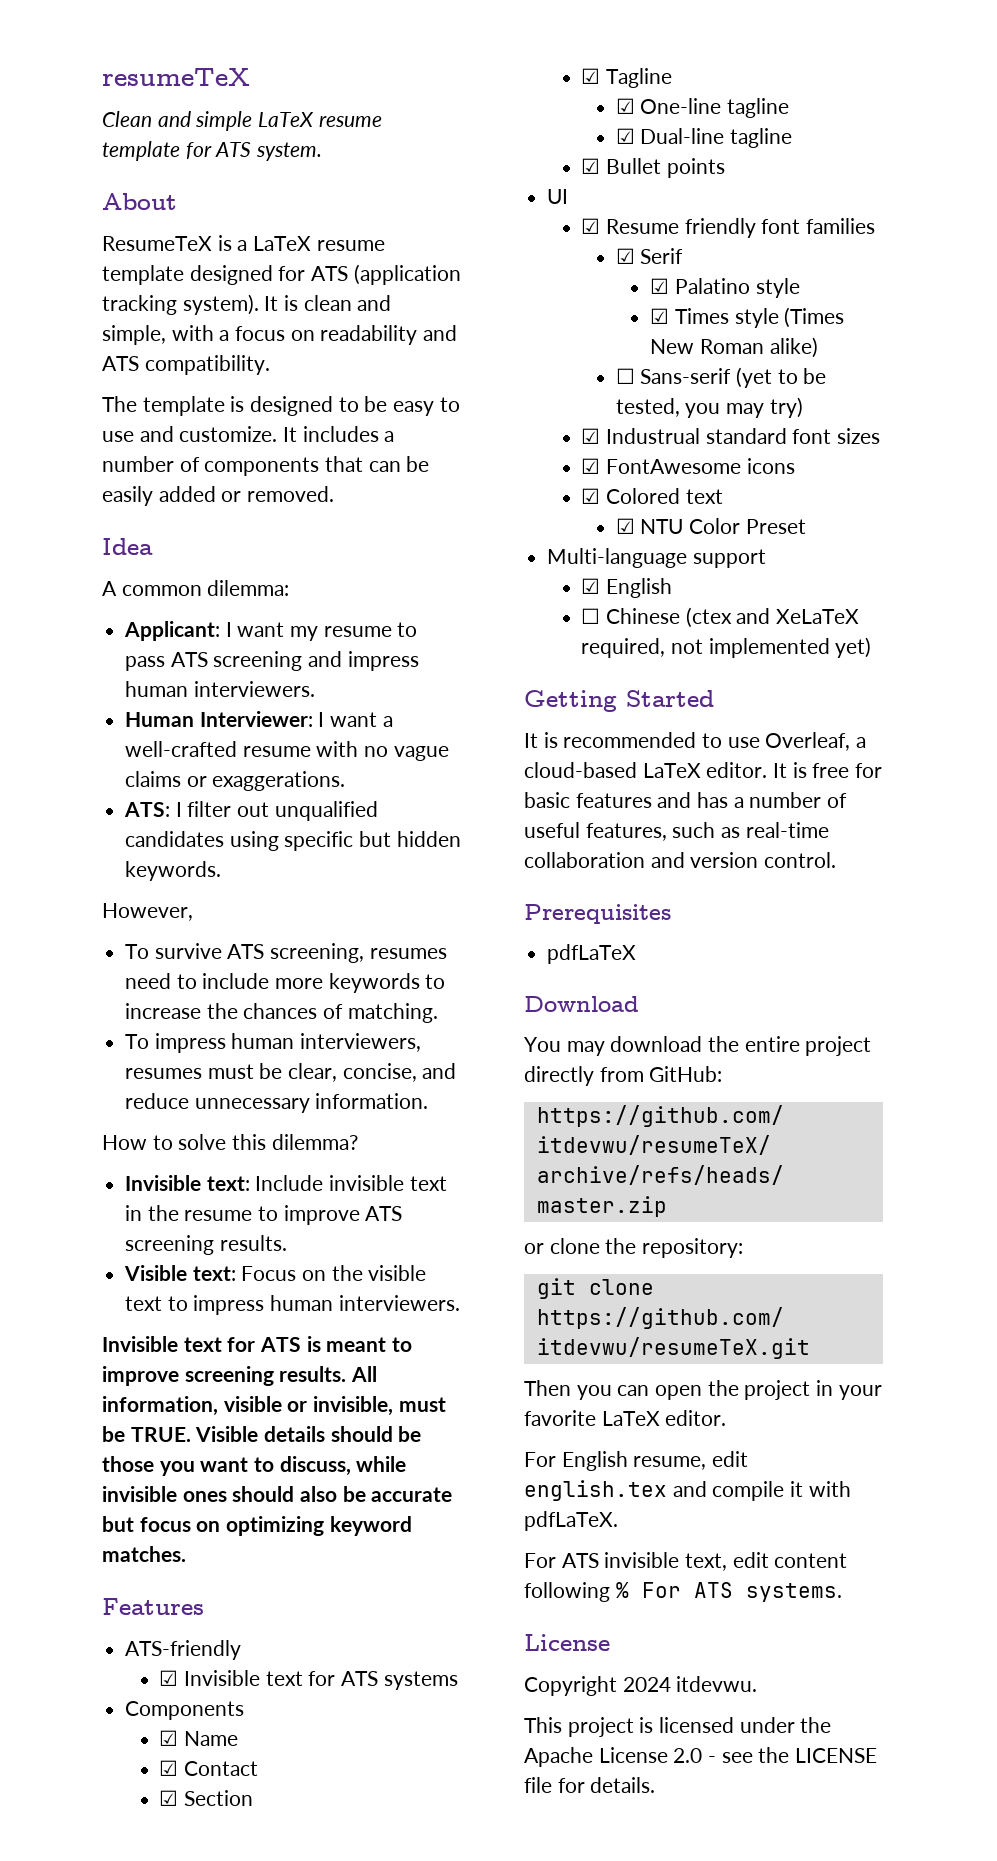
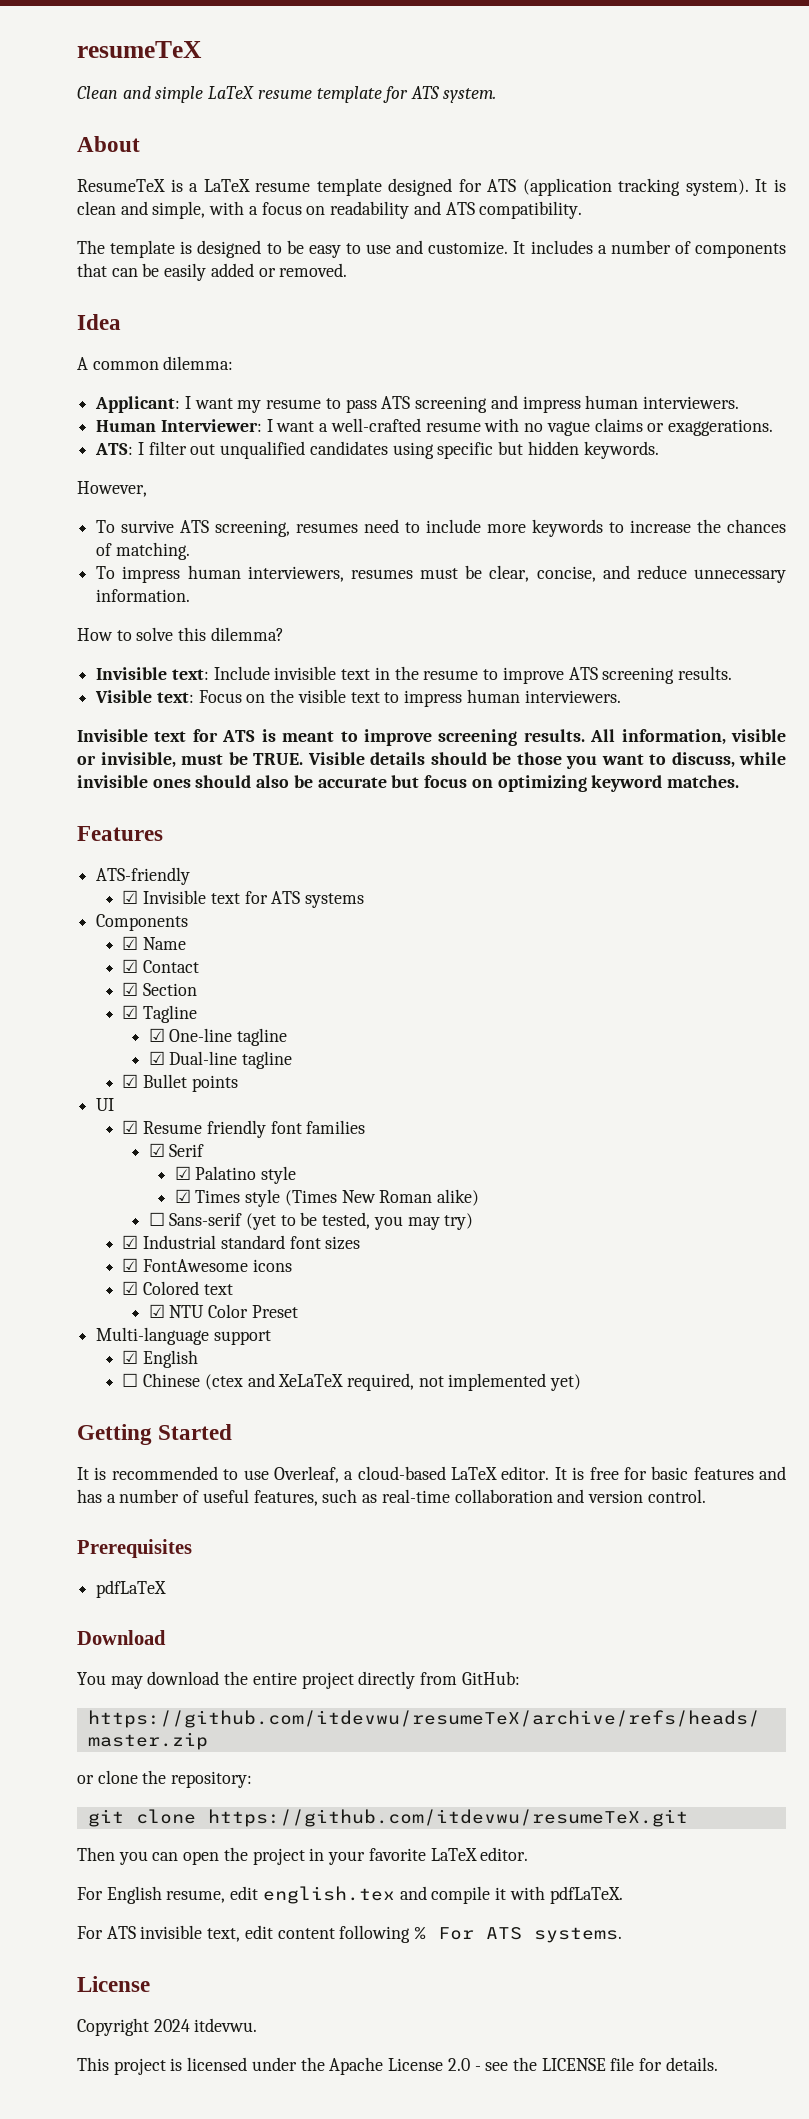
- ☑ Industrual standard font sizes
+ ☑ Industrial standard font sizes

